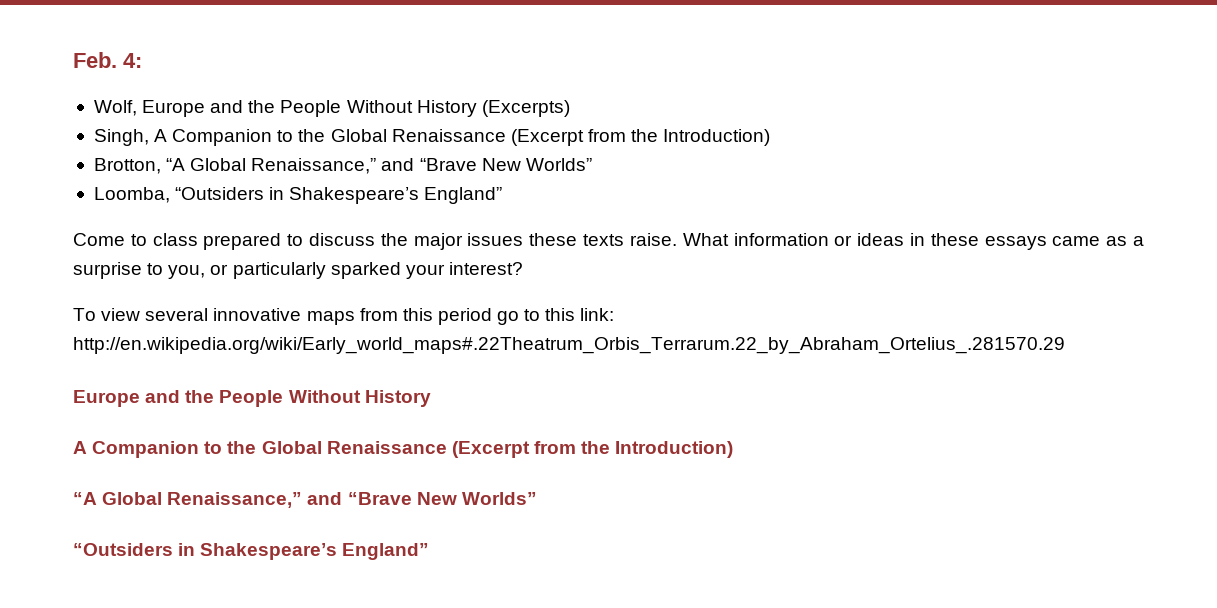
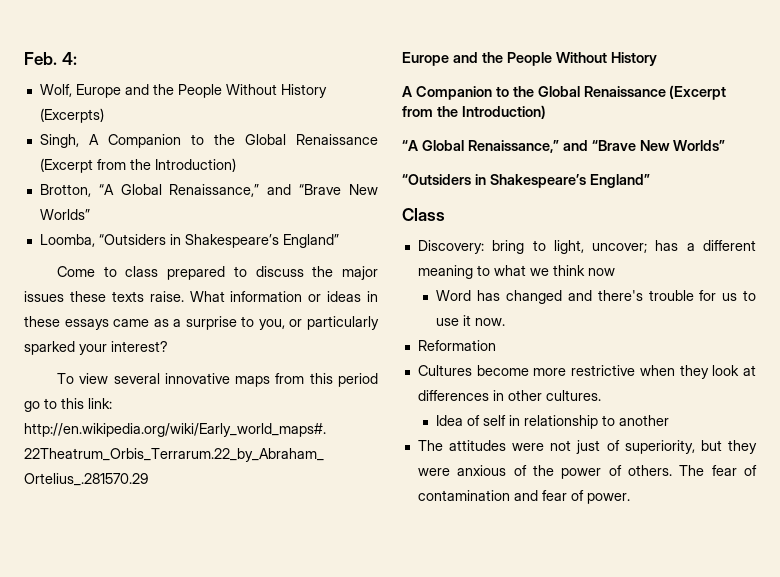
+ Class
+ Discovery: bring to light, uncover; has a different meaning to what we think now
+ Word has changed and there's trouble for us to use it now.
+ Reformation
+ Cultures become more restrictive when they look at differences in other cultures.
+ Idea of self in relationship to another
+ The attitudes were not just of superiority, but they were anxious of the power of others. The fear of contamination and fear of power.

